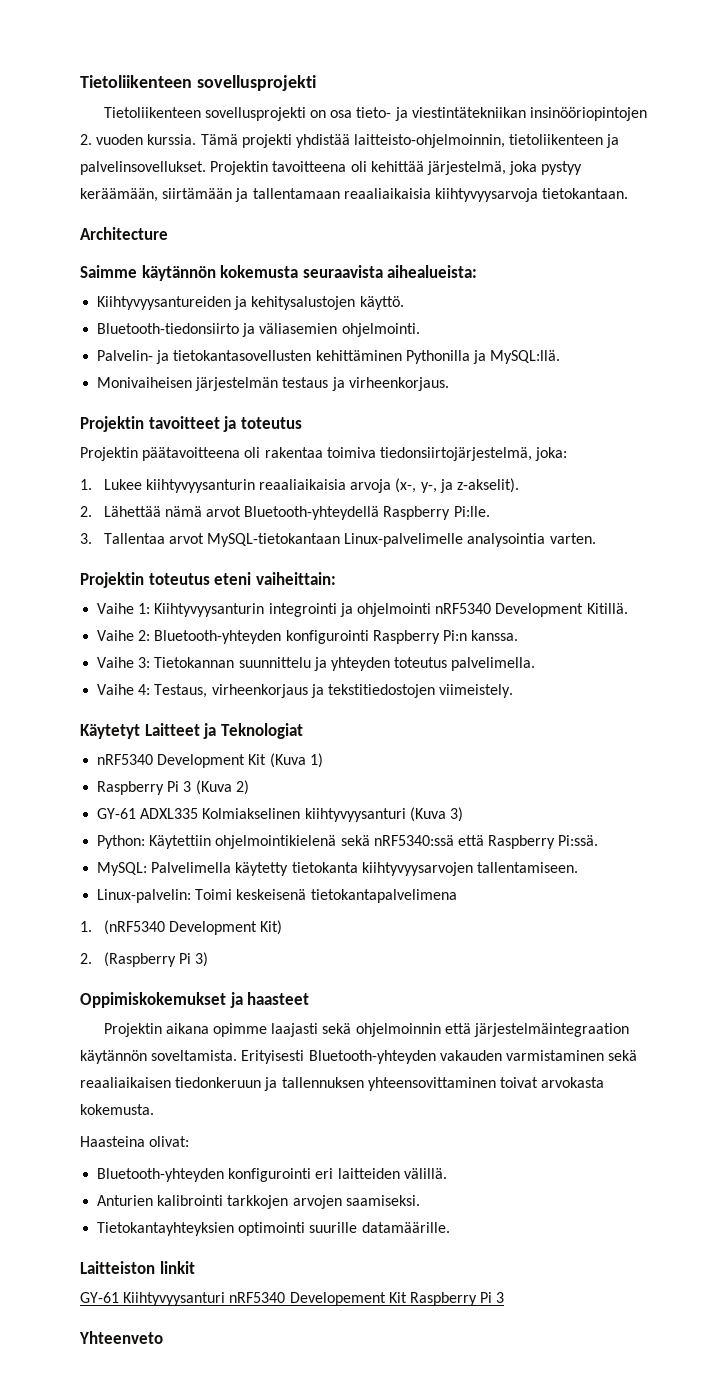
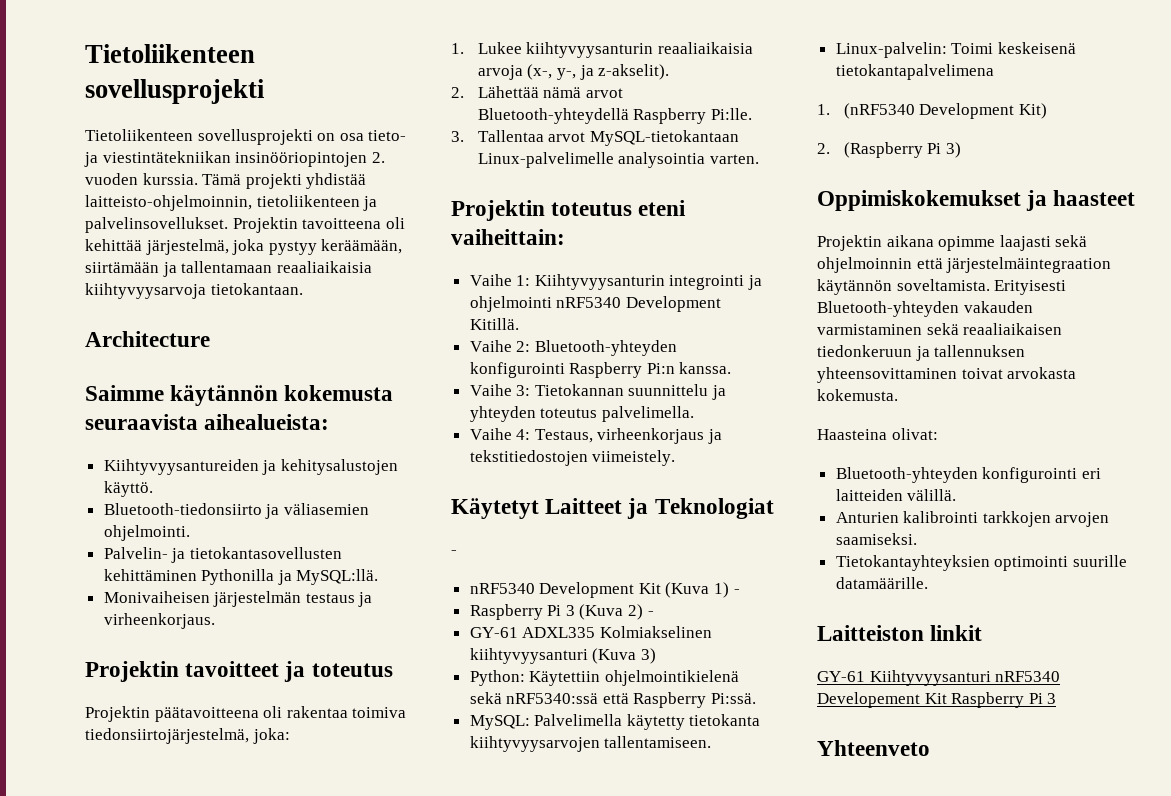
  Käytetyt Laitteet ja Teknologiat
+ -
- nRF5340 Development Kit (Kuva 1)
+ nRF5340 Development Kit (Kuva 1) -
- Raspberry Pi 3 (Kuva 2)
+ Raspberry Pi 3 (Kuva 2) -

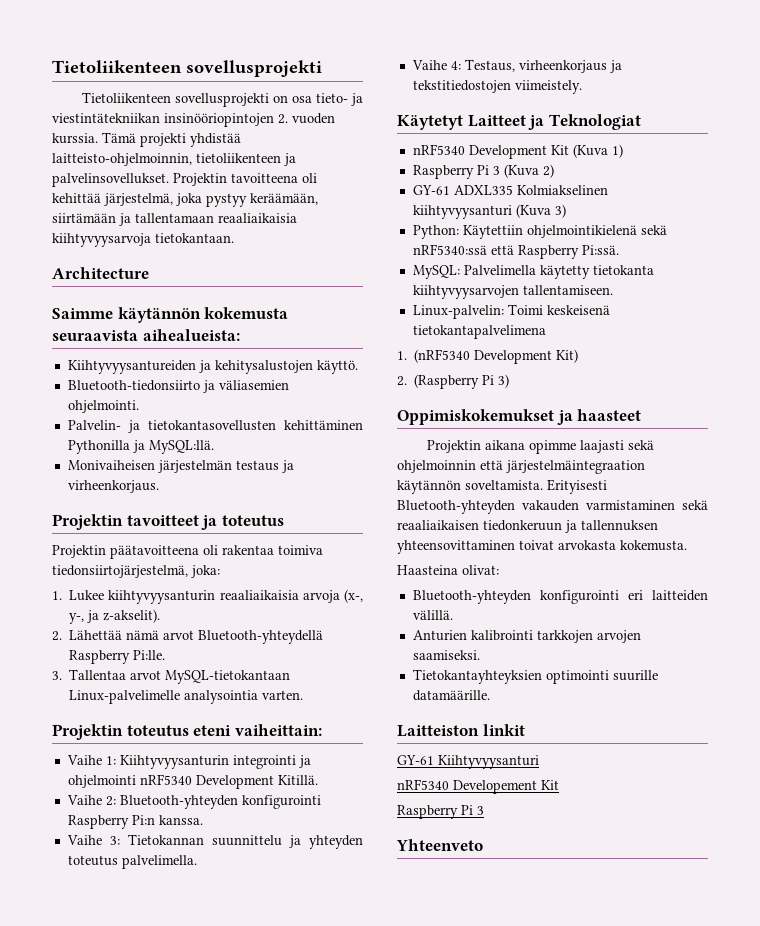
  Käytetyt Laitteet ja Teknologiat
- -
- nRF5340 Development Kit (Kuva 1) -
+ nRF5340 Development Kit (Kuva 1)
- Raspberry Pi 3 (Kuva 2) -
+ Raspberry Pi 3 (Kuva 2)
- GY-61 Kiihtyvyysanturi nRF5340 Developement Kit Raspberry Pi 3
+ GY-61 Kiihtyvyysanturi
+ nRF5340 Developement Kit
+ Raspberry Pi 3

